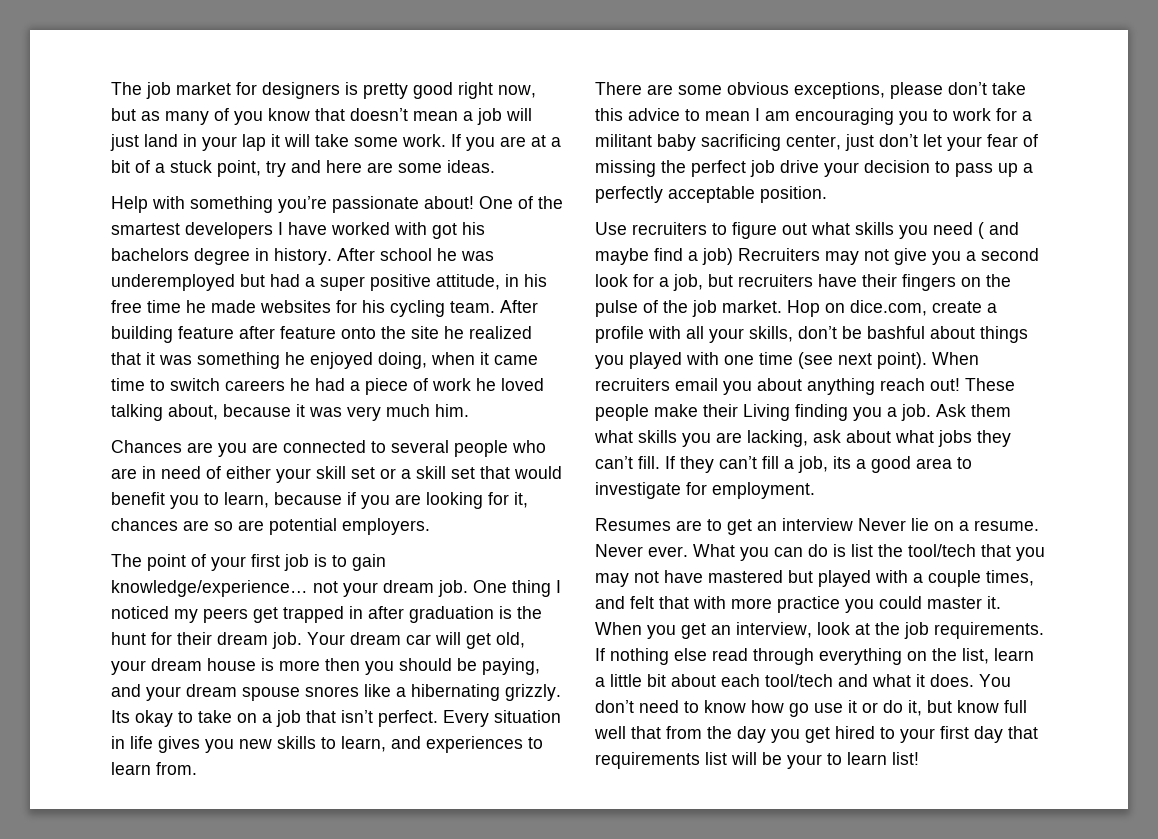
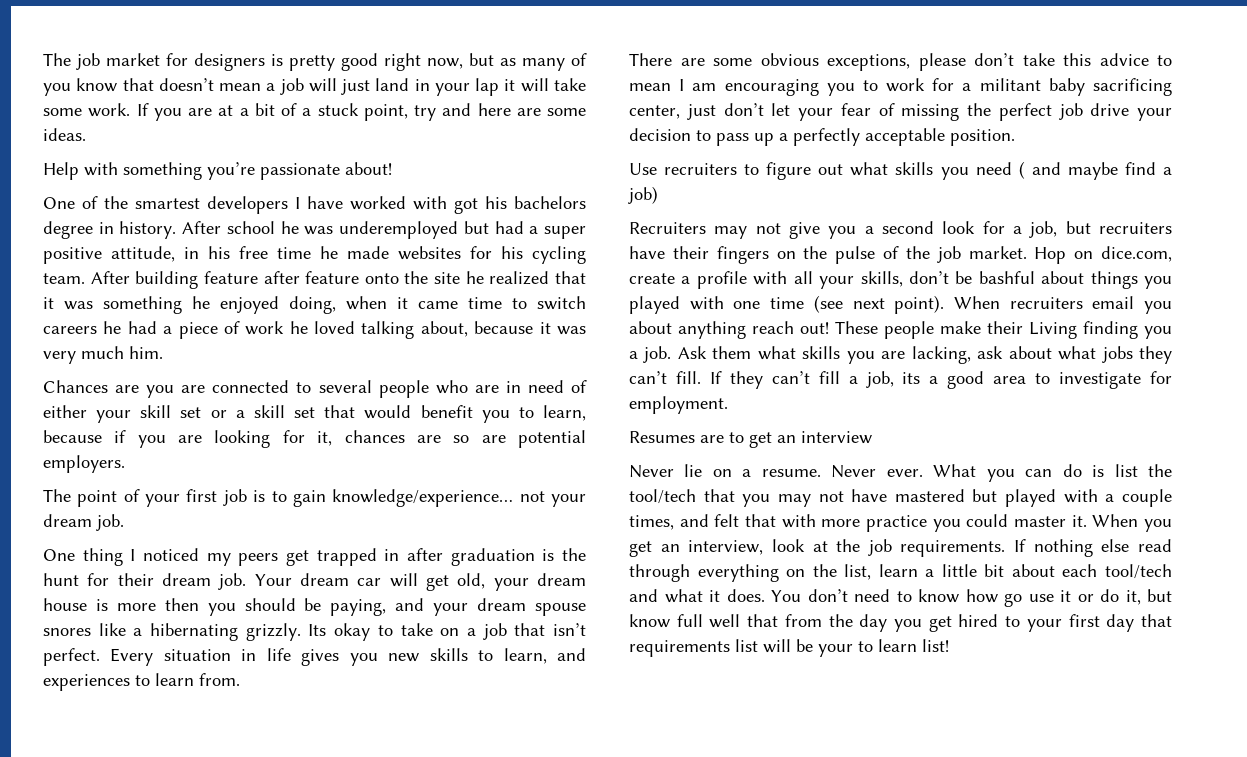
- Help with something you’re passionate about! One of the smartest developers I have worked with got his bachelors degree in history.
+ Help with something you’re passionate about!
+ One of the smartest developers I have worked with got his bachelors degree in history.
- The point of your first job is to gain knowledge/experience… not your dream job. One thing I noticed my peers get trapped in after graduation is the hunt for their dream job.
+ The point of your first job is to gain knowledge/experience… not your dream job.
+ One thing I noticed my peers get trapped in after graduation is the hunt for their dream job.
- Use recruiters to figure out what skills you need ( and maybe find a job) Recruiters may not give you a second look for a job, but recruiters have their fingers on the pulse of the job market.
+ Use recruiters to figure out what skills you need ( and maybe find a job)
+ Recruiters may not give you a second look for a job, but recruiters have their fingers on the pulse of the job market.
- Resumes are to get an interview Never lie on a resume.
+ Resumes are to get an interview
+ Never lie on a resume.

